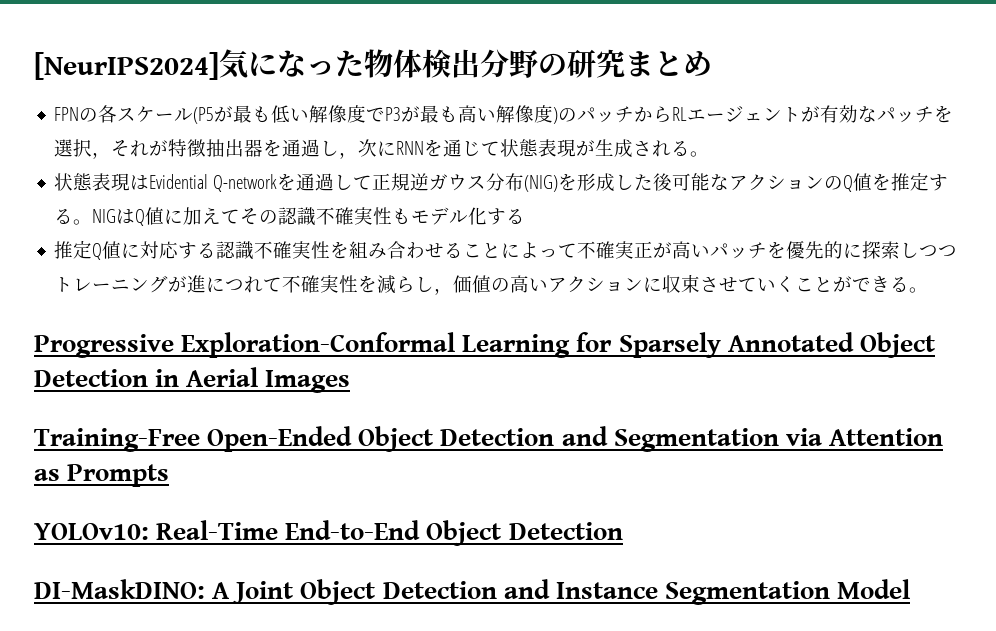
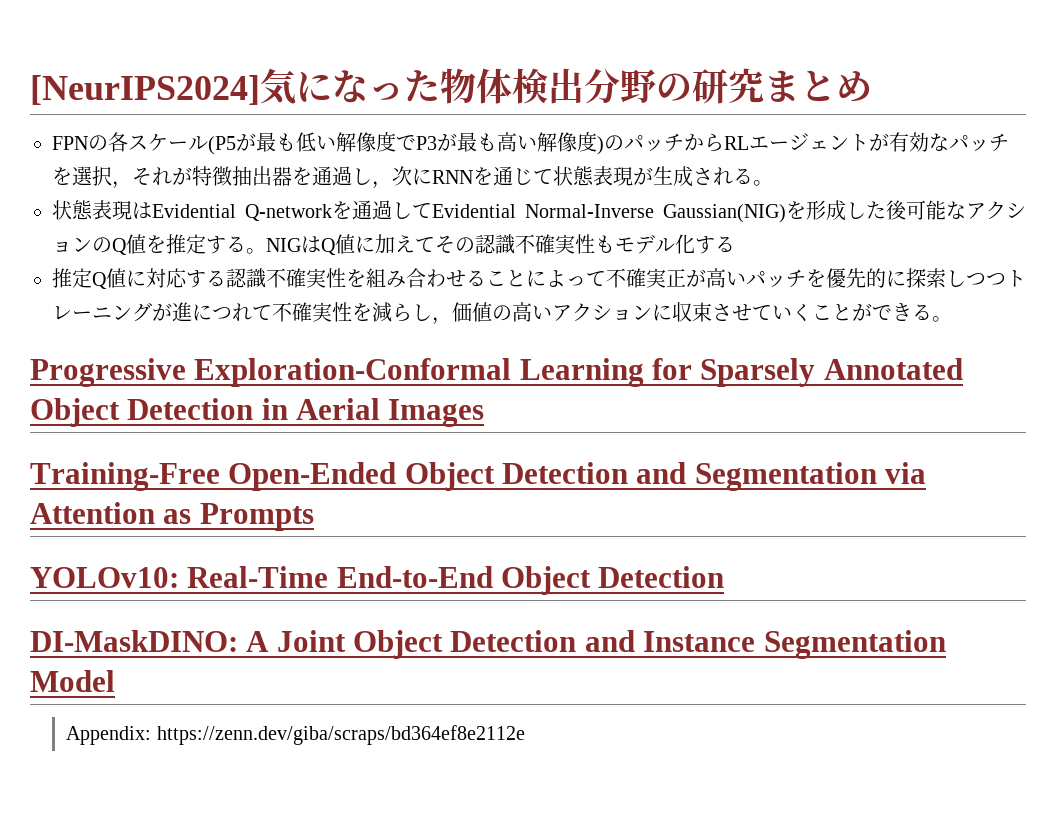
- 状態表現はEvidential Q-networkを通過して正規逆ガウス分布(NIG)を形成した後可能なアクションのQ値を推定する。
+ 状態表現はEvidential Q-networkを通過してEvidential Normal-Inverse Gaussian(NIG)を形成した後可能なアクションのQ値を推定する。
+ Appendix: https://zenn.dev/giba/scraps/bd364ef8e2112e

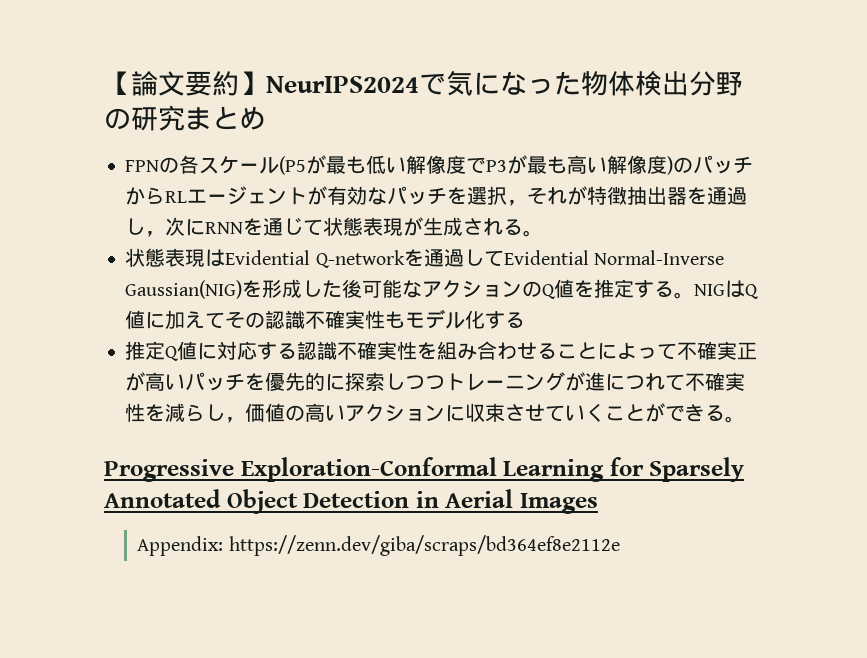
- [NeurIPS2024]気になった物体検出分野の研究まとめ
+ 【論文要約】NeurIPS2024で気になった物体検出分野の研究まとめ
- Training-Free Open-Ended Object Detection and Segmentation via Attention as Prompts
- YOLOv10: Real-Time End-to-End Object Detection
- DI-MaskDINO: A Joint Object Detection and Instance Segmentation Model

